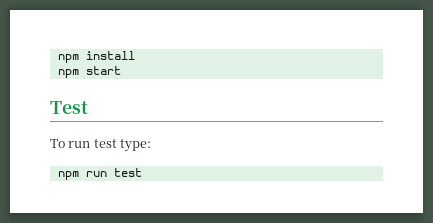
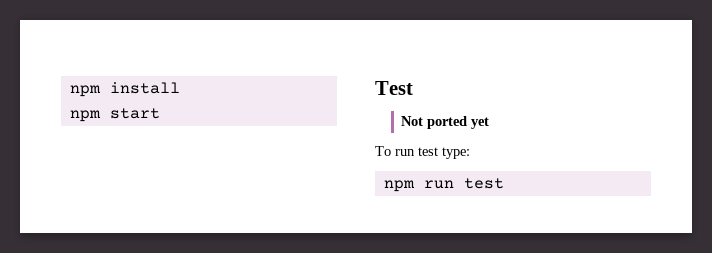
+ Not ported yet

